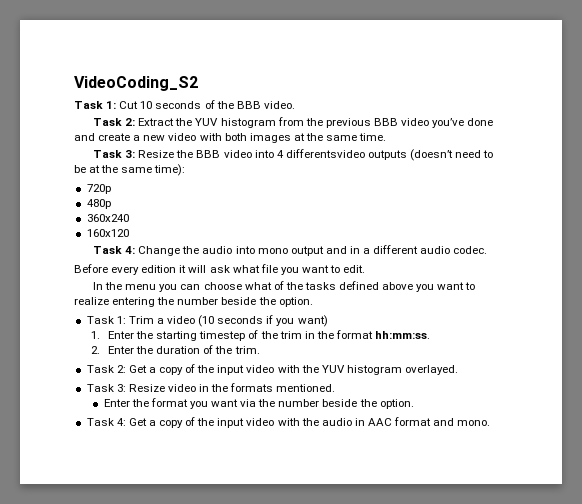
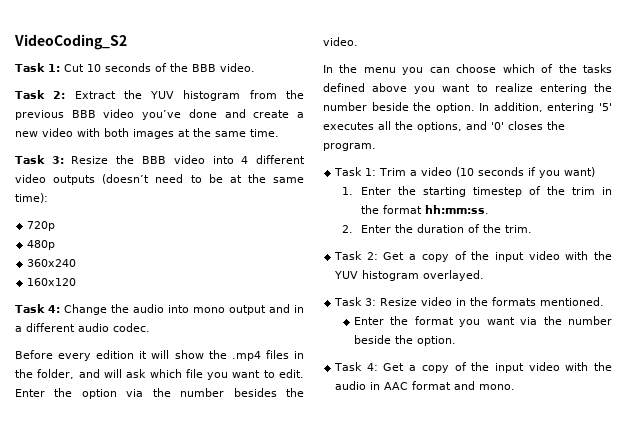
- Task 3: Resize the BBB video into 4 differentsvideo outputs (doesn’t need to be at the same time):
+ Task 3: Resize the BBB video into 4 different video outputs (doesn’t need to be at the same time):
- Before every edition it will ask what file you want to edit.
+ Before every edition it will show the .mp4 files in the folder, and will ask which file you want to edit. Enter the option via the number besides the video.
- In the menu you can choose what of the tasks defined above you want to realize entering the number beside the option.
+ In the menu you can choose which of the tasks defined above you want to realize entering the number beside the option. In addition, entering '5' executes all the options, and '0' closes the program.

